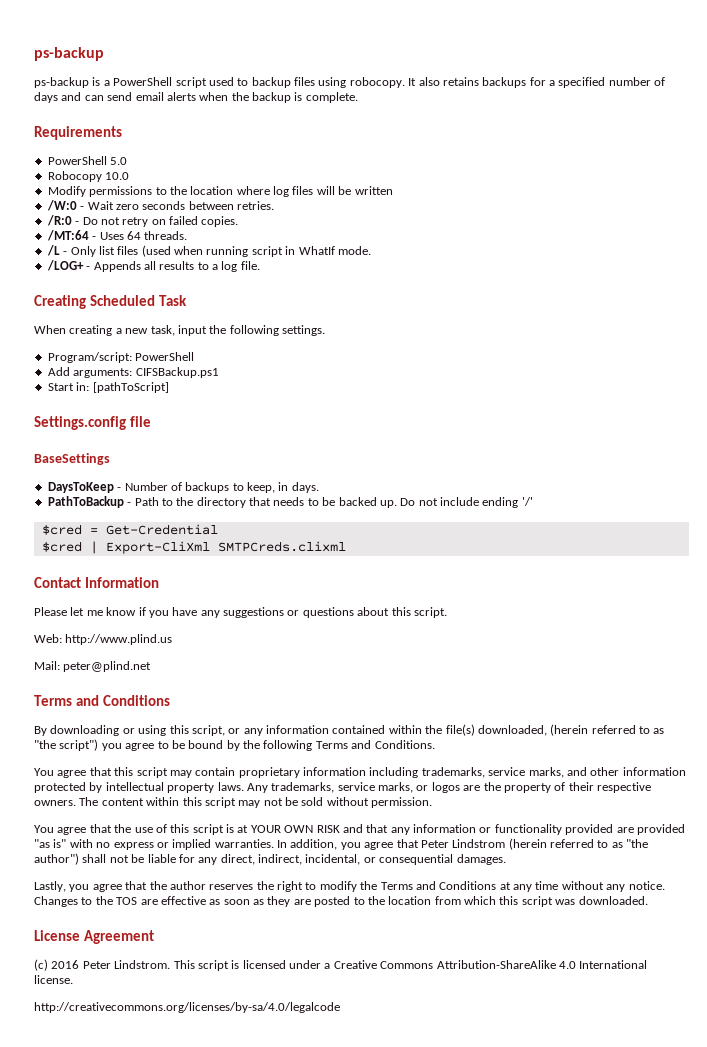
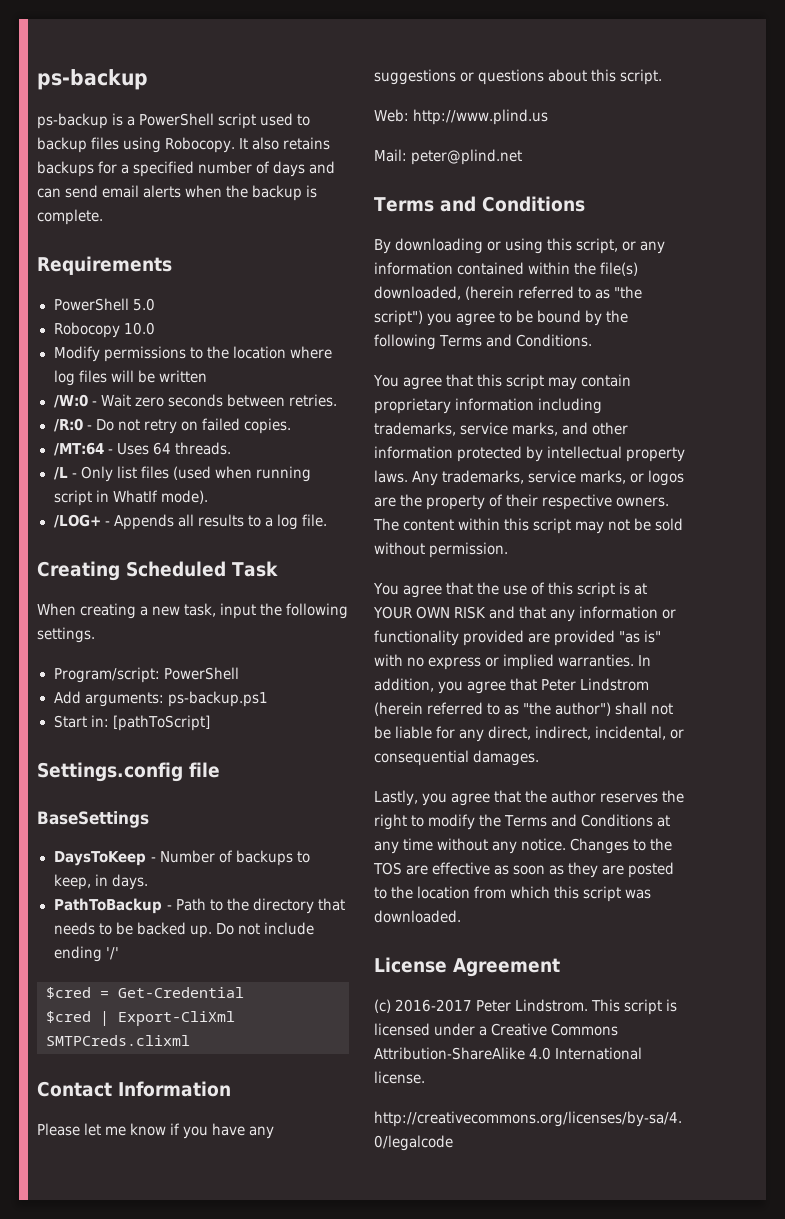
- ps-backup is a PowerShell script used to backup files using robocopy.
+ ps-backup is a PowerShell script used to backup files using Robocopy.
- /L - Only list files (used when running script in WhatIf mode.
+ /L - Only list files (used when running script in WhatIf mode).
- Add arguments: CIFSBackup.ps1
+ Add arguments: ps-backup.ps1
- (c) 2016 Peter Lindstrom.
+ (c) 2016-2017 Peter Lindstrom.

